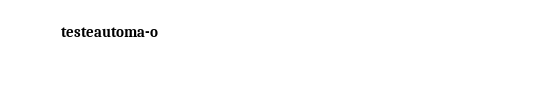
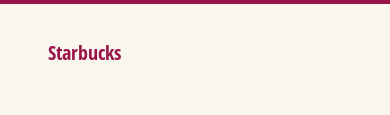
- testeautoma-o
+ Starbucks

